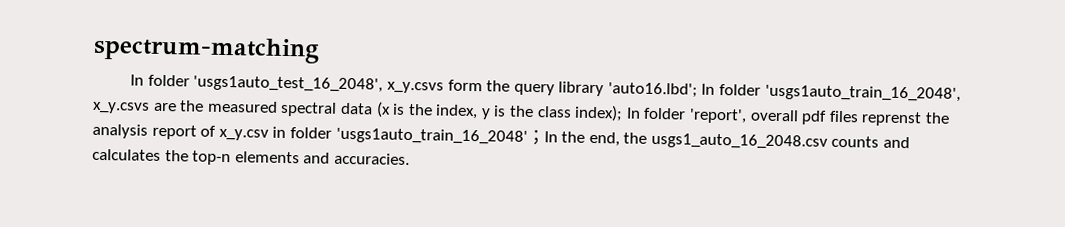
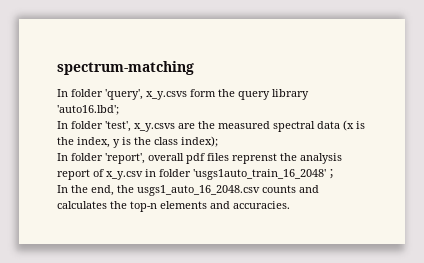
- In folder 'usgs1auto_test_16_2048', x_y.csvs form the query library 'auto16.lbd'; In folder 'usgs1auto_train_16_2048', x_y.csvs are the measured spectral data (x is the index, y is the class index); In folder 'report', overall pdf files reprenst the analysis report of x_y.csv in folder 'usgs1auto_train_16_2048'；In the end, the usgs1_auto_16_2048.csv counts and calculates the top-n elements and accuracies.
+ In folder 'query', x_y.csvs form the query library 'auto16.lbd';
+ In folder 'test', x_y.csvs are the measured spectral data (x is the index, y is the class index);
+ In folder 'report', overall pdf files reprenst the analysis report of x_y.csv in folder 'usgs1auto_train_16_2048'；
+ In the end, the usgs1_auto_16_2048.csv counts and calculates the top-n elements and accuracies.

